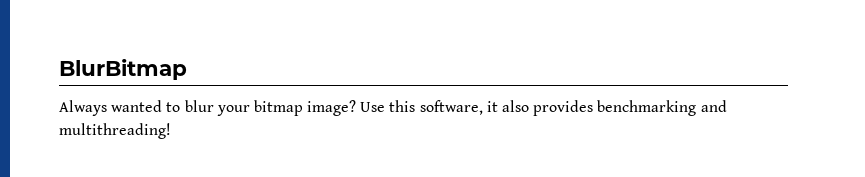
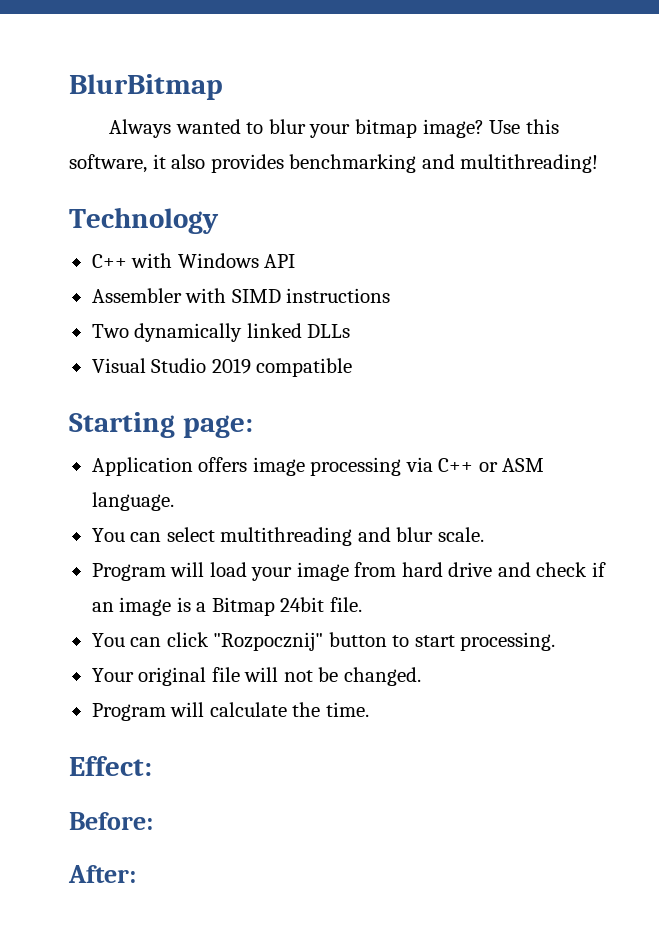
+ Technology
+ C++ with Windows API
+ Assembler with SIMD instructions
+ Two dynamically linked DLLs
+ Visual Studio 2019 compatible
+ Starting page:
+ Application offers image processing via C++ or ASM language.
+ You can select multithreading and blur scale.
+ Program will load your image from hard drive and check if an image is a Bitmap 24bit file.
+ You can click "Rozpocznij" button to start processing.
+ Your original file will not be changed.
+ Program will calculate the time.
+ Effect:
+ Before:
+ After:

